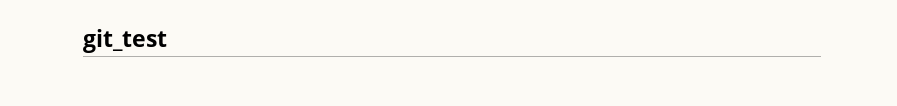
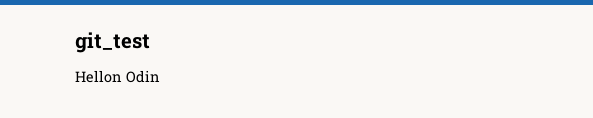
+ Hellon Odin

